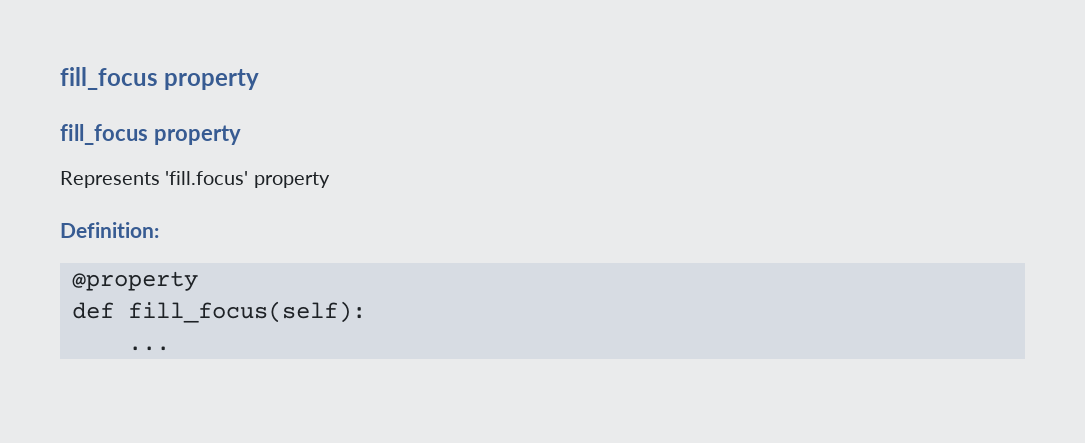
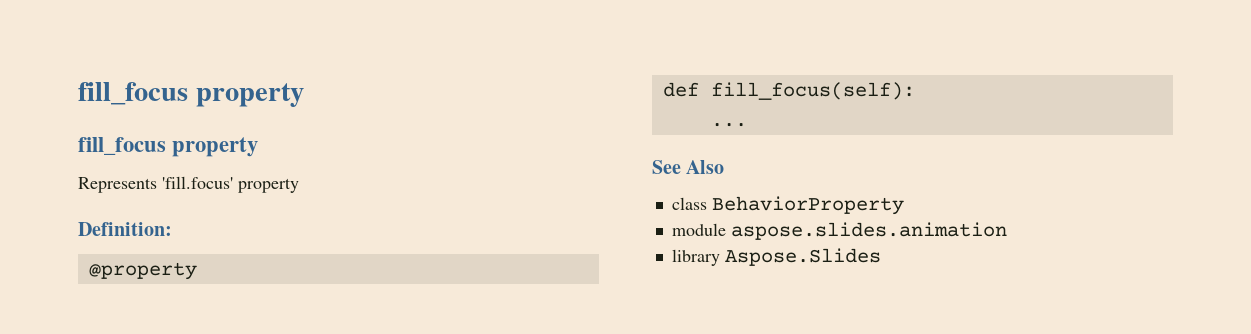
+ See Also
+ class BehaviorProperty
+ module aspose.slides.animation
+ library Aspose.Slides

